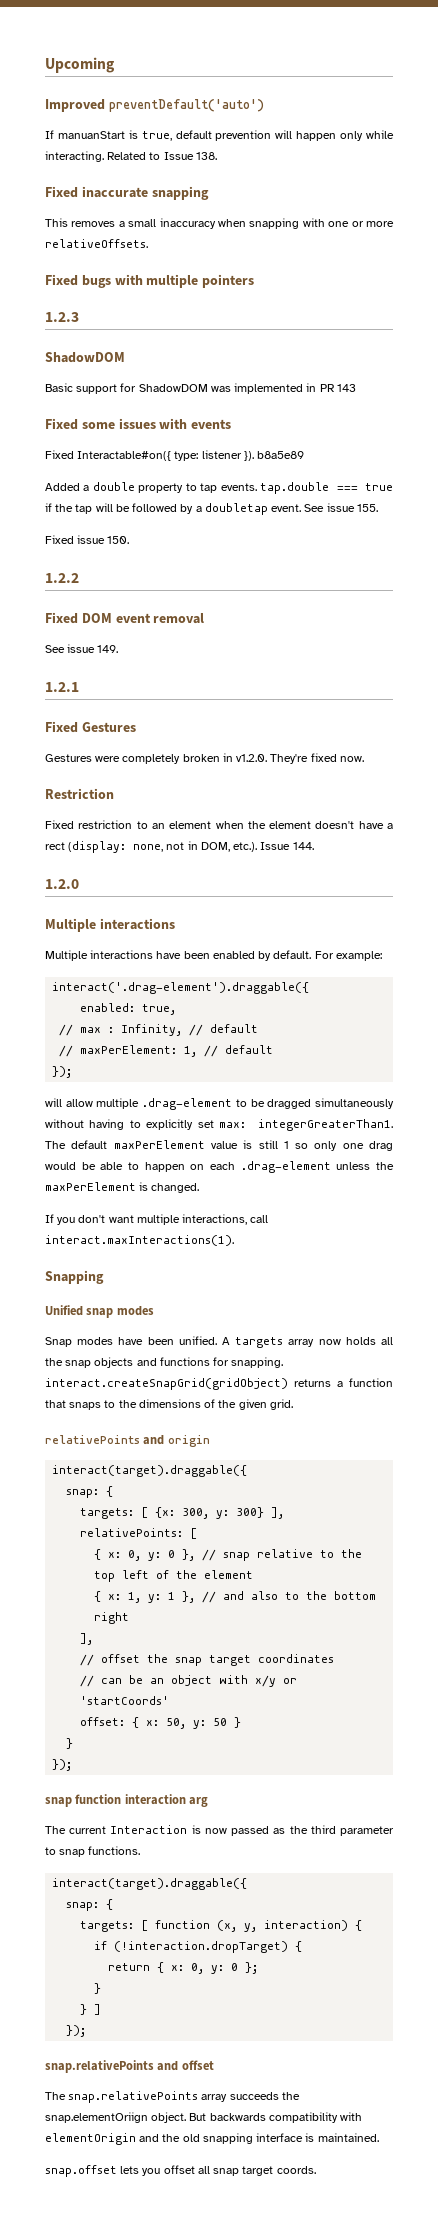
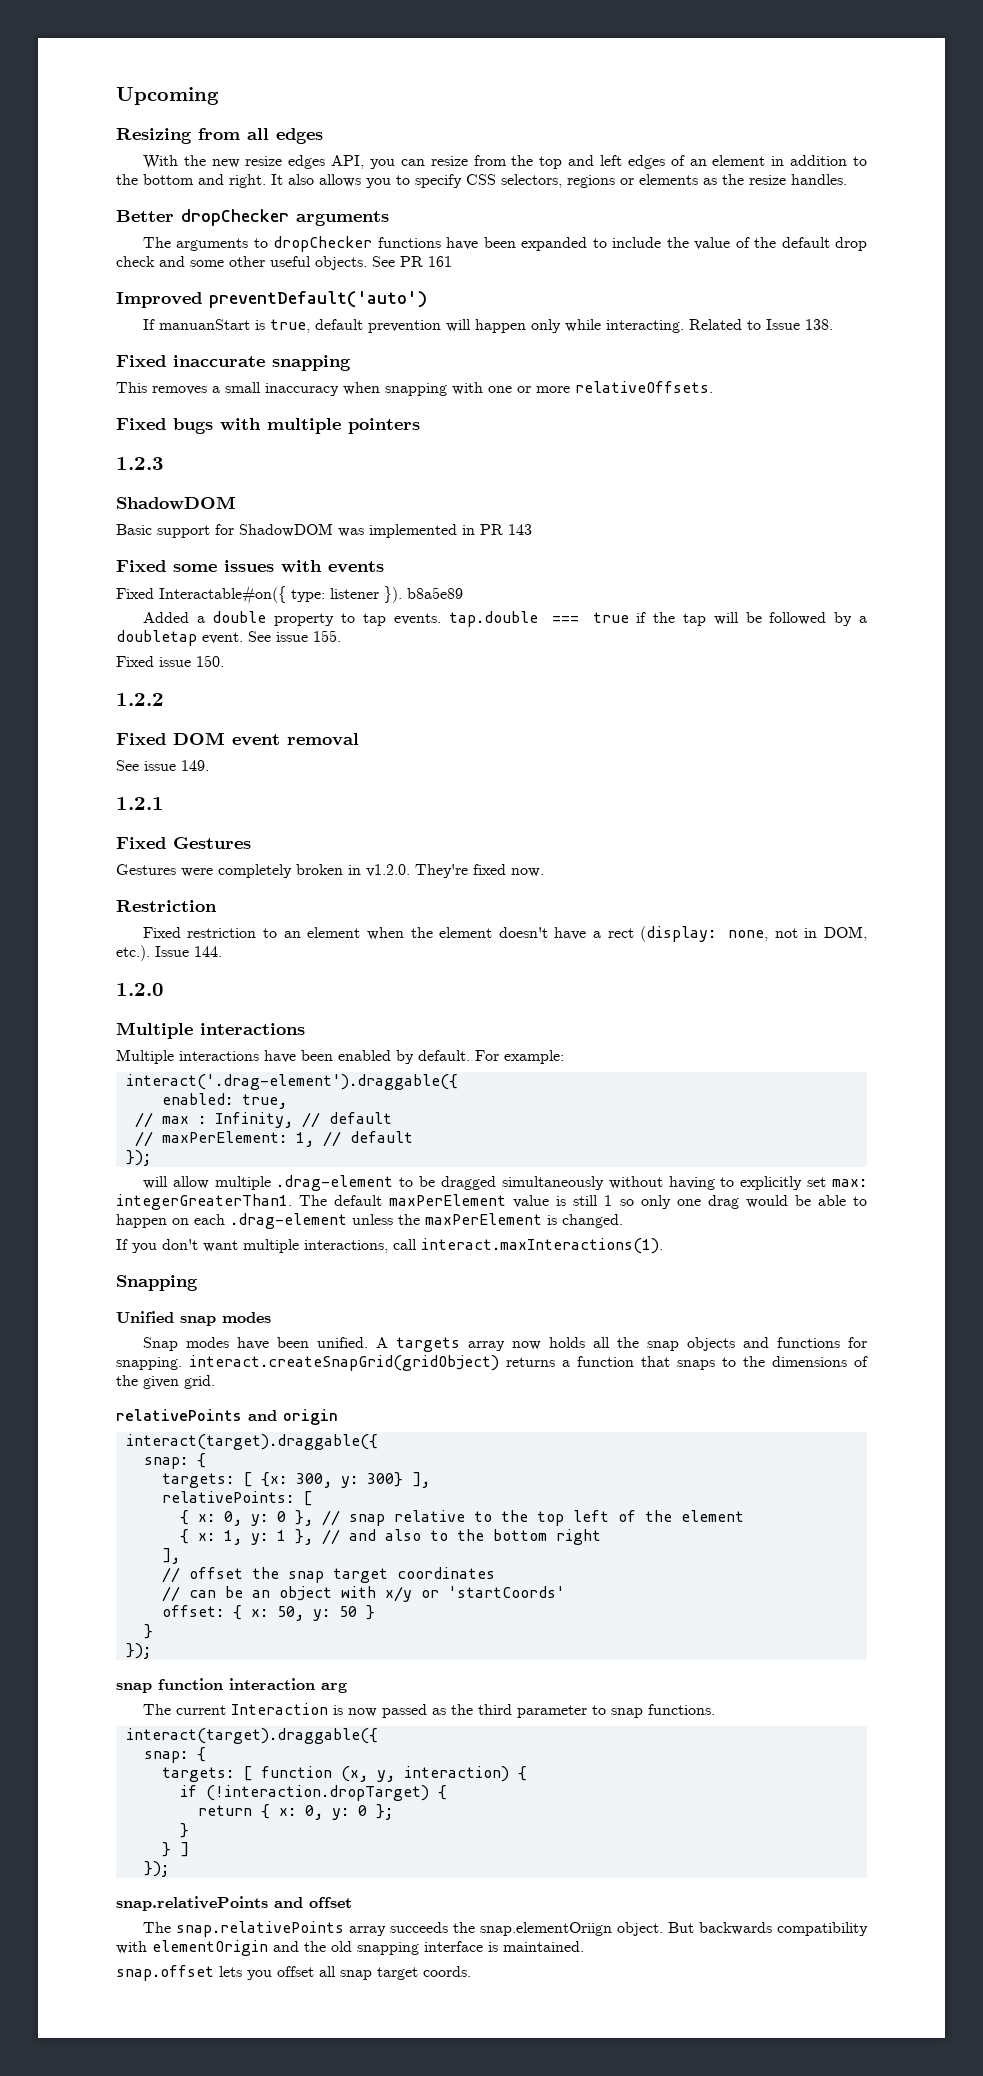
+ Resizing from all edges
+ With the new resize edges API, you can resize from the top and left edges of an element in addition to the bottom and right. It also allows you to specify CSS selectors, regions or elements as the resize handles.
+ Better dropChecker arguments
+ The arguments to dropChecker functions have been expanded to include the value of the default drop check and some other useful objects. See PR 161

